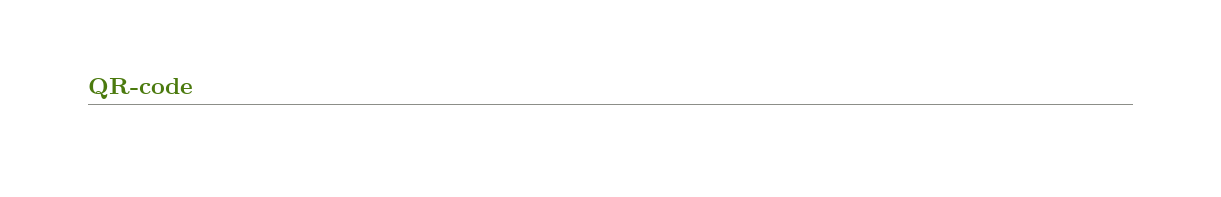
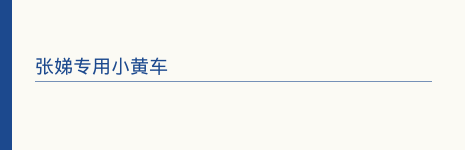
- QR-code
+ 张娣专用小黄车

